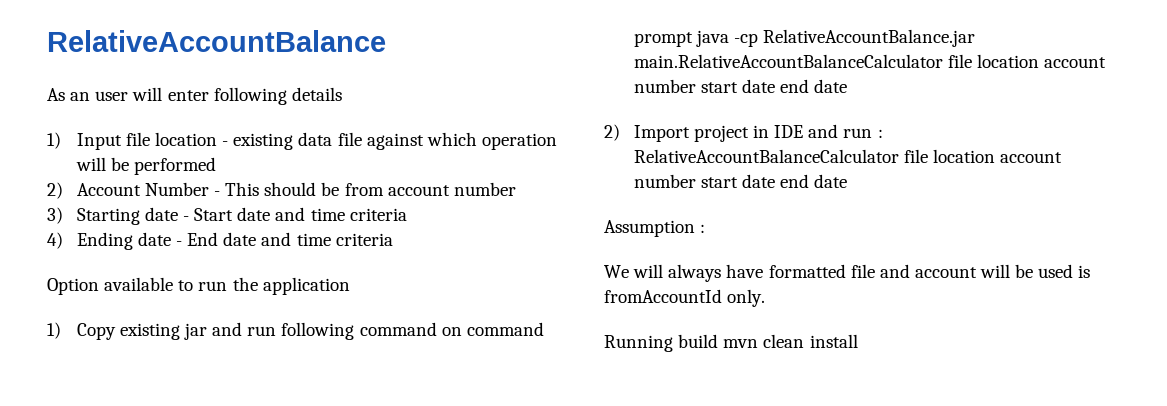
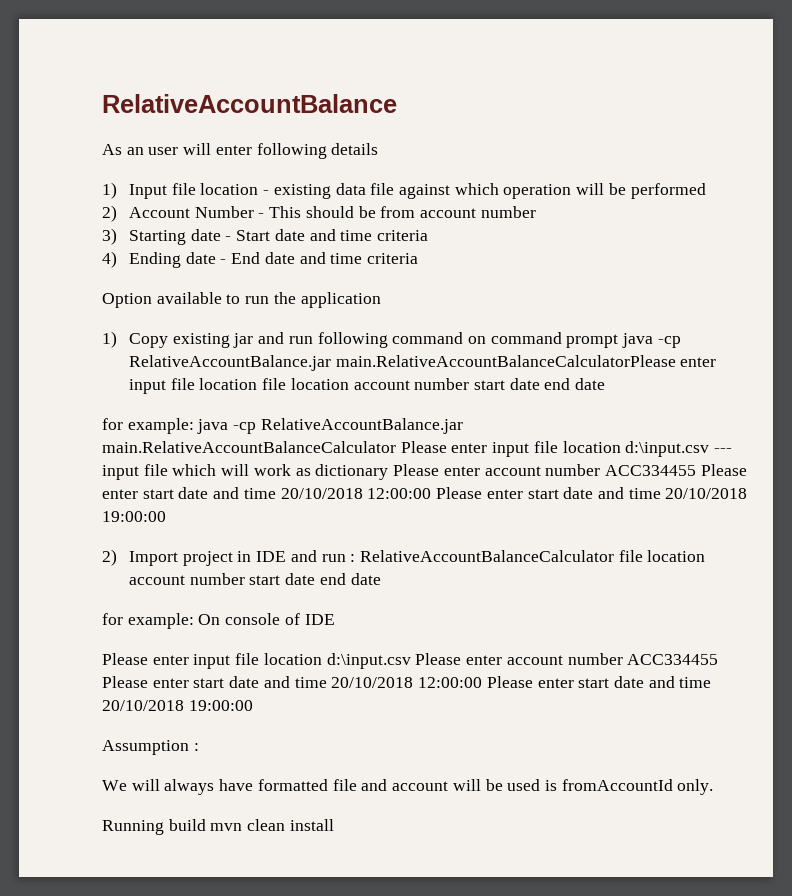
- 1) Copy existing jar and run following command on command prompt java -cp RelativeAccountBalance.jar main.RelativeAccountBalanceCalculator file location account number start date end date
+ 1) Copy existing jar and run following command on command prompt java -cp RelativeAccountBalance.jar main.RelativeAccountBalanceCalculatorPlease enter input file location file location account number start date end date
+ for example: java -cp RelativeAccountBalance.jar main.RelativeAccountBalanceCalculator Please enter input file location d:\input.csv --- input file which will work as dictionary Please enter account number ACC334455 Please enter start date and time 20/10/2018 12:00:00 Please enter start date and time 20/10/2018 19:00:00
+ for example: On console of IDE
+ Please enter input file location d:\input.csv Please enter account number ACC334455 Please enter start date and time 20/10/2018 12:00:00 Please enter start date and time 20/10/2018 19:00:00

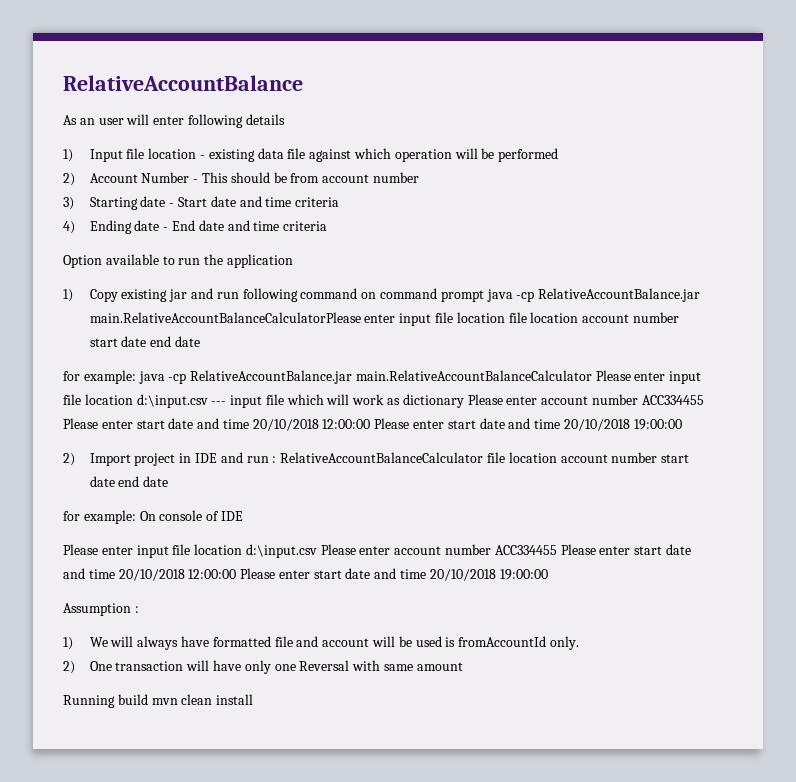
- We will always have formatted file and account will be used is fromAccountId only.
+ 1) We will always have formatted file and account will be used is fromAccountId only.
+ 2) One transaction will have only one Reversal with same amount

